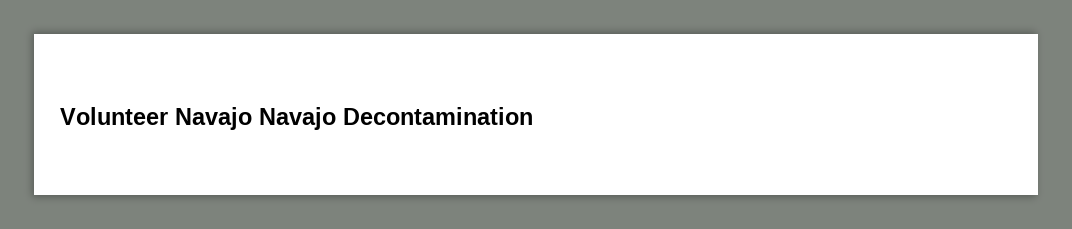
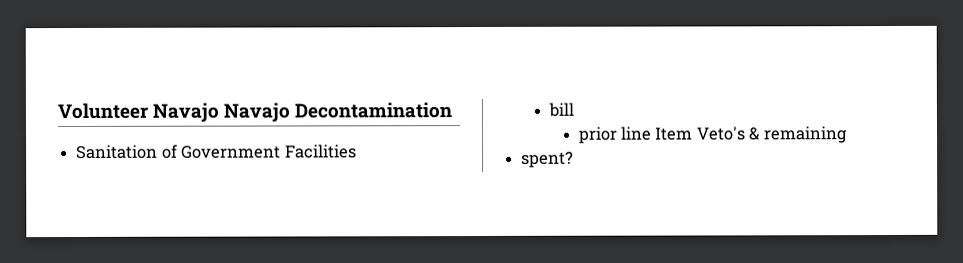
+ Sanitation of Government Facilities
+ bill
+ prior line Item Veto's & remaining
+ spent?

